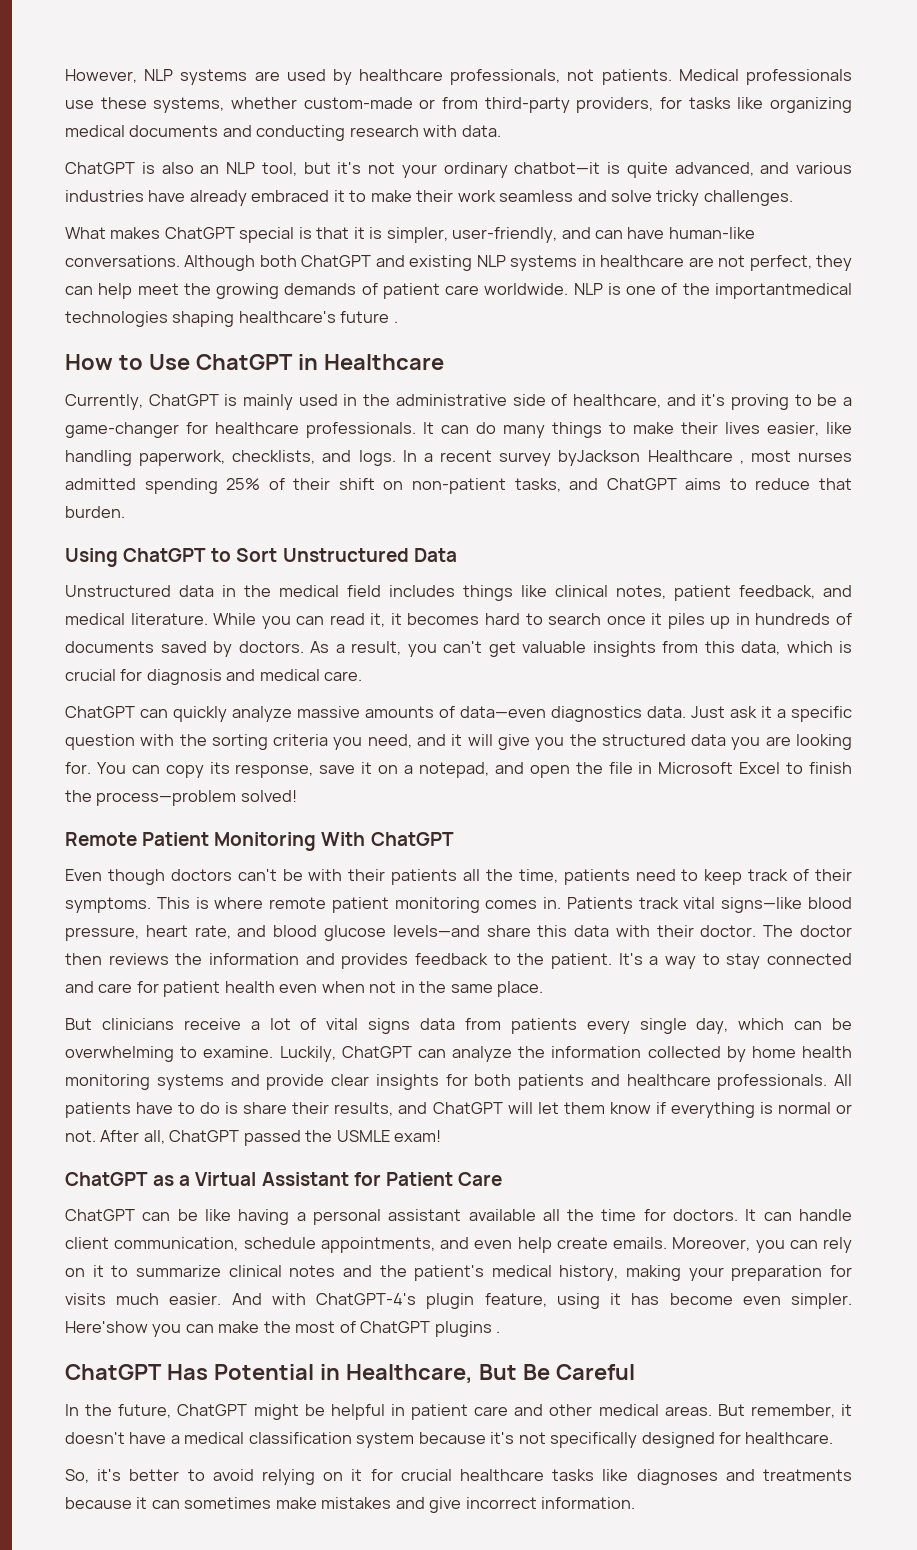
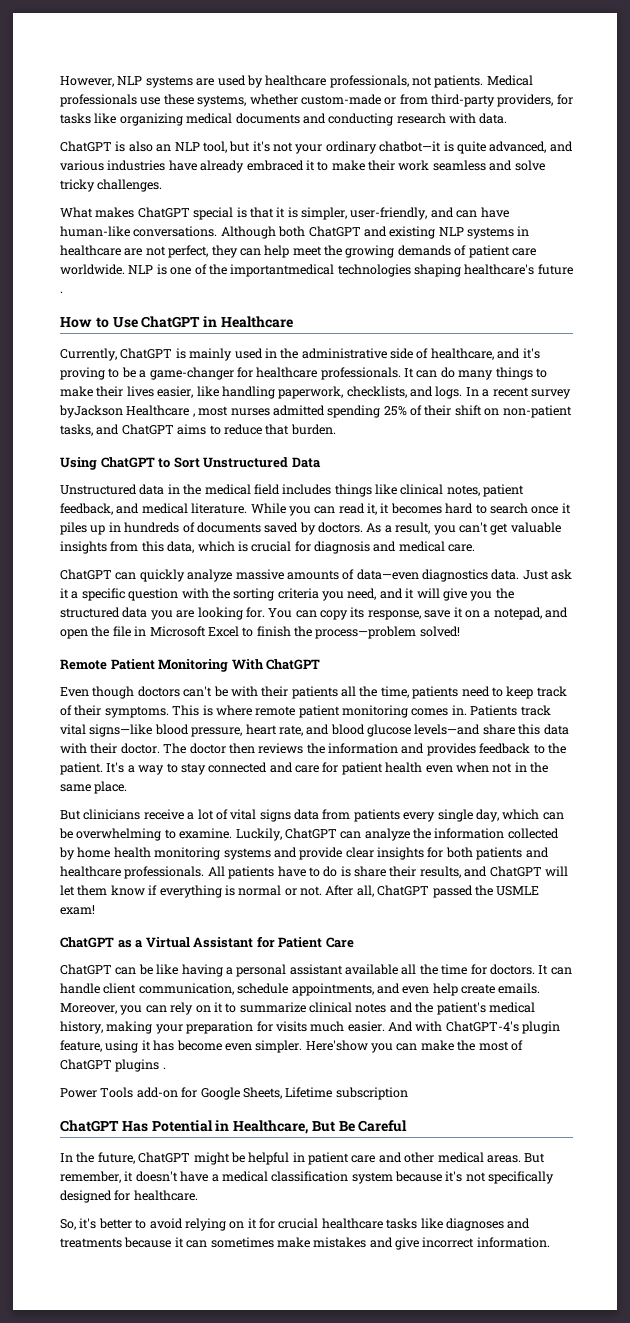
+ Power Tools add-on for Google Sheets, Lifetime subscription

